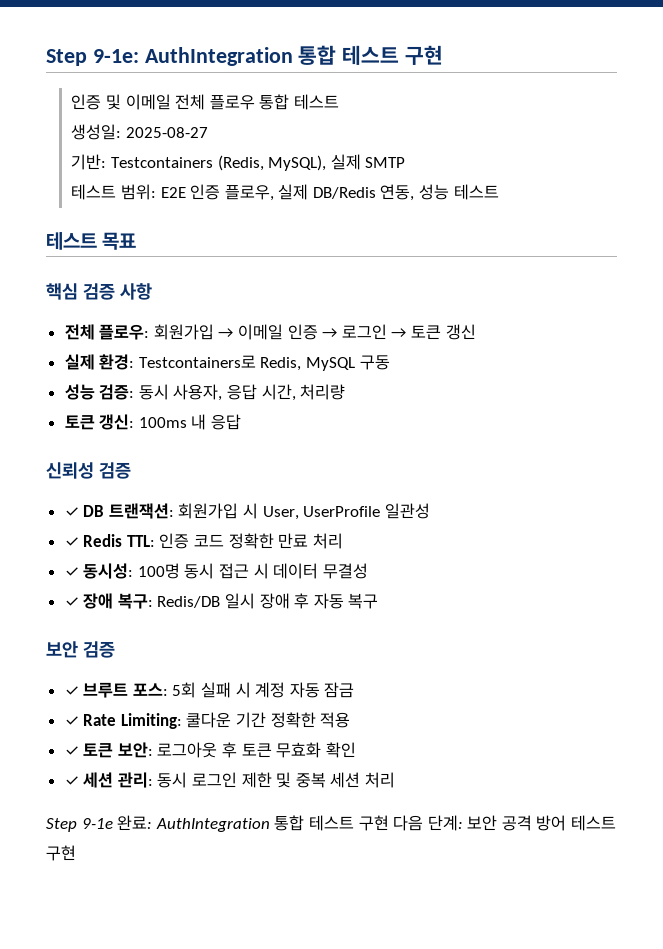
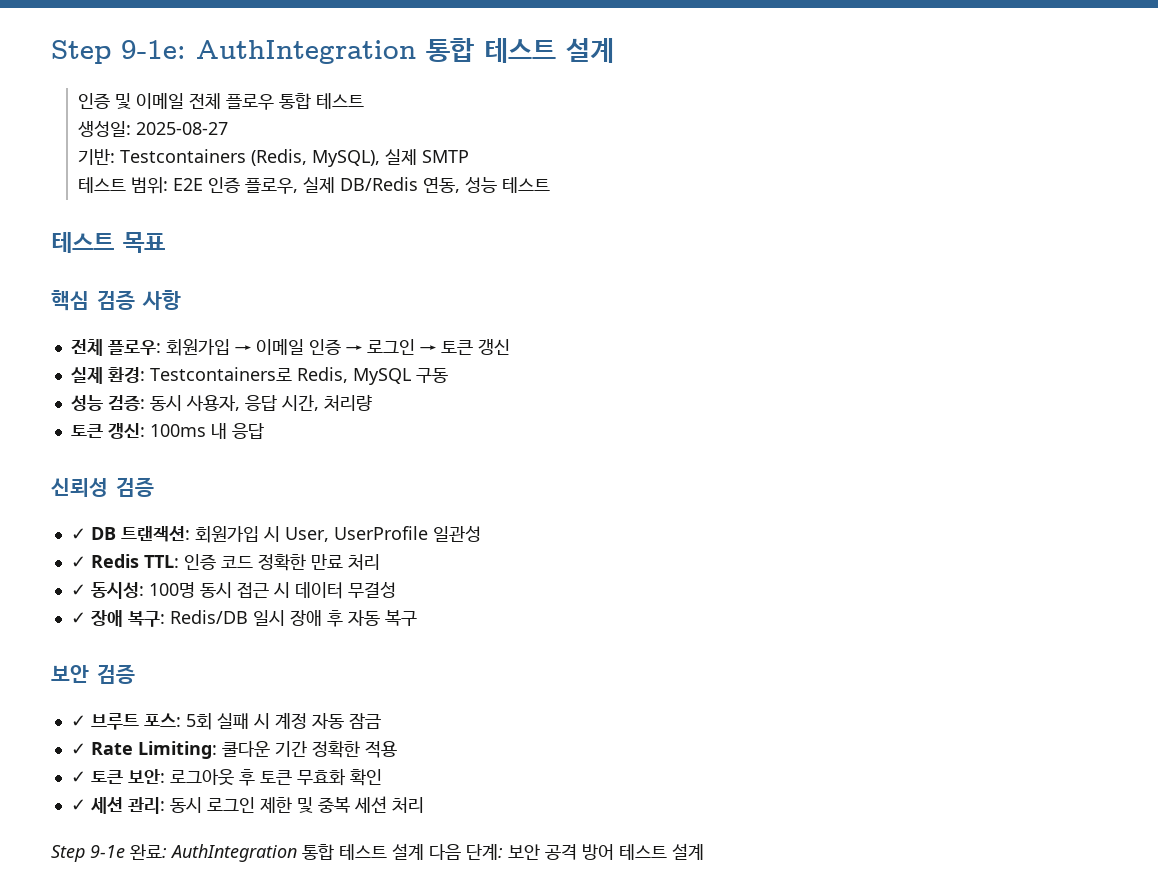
- Step 9-1e: AuthIntegration 통합 테스트 구현
+ Step 9-1e: AuthIntegration 통합 테스트 설계
- Step 9-1e 완료: AuthIntegration 통합 테스트 구현 다음 단계: 보안 공격 방어 테스트 구현
+ Step 9-1e 완료: AuthIntegration 통합 테스트 설계 다음 단계: 보안 공격 방어 테스트 설계

